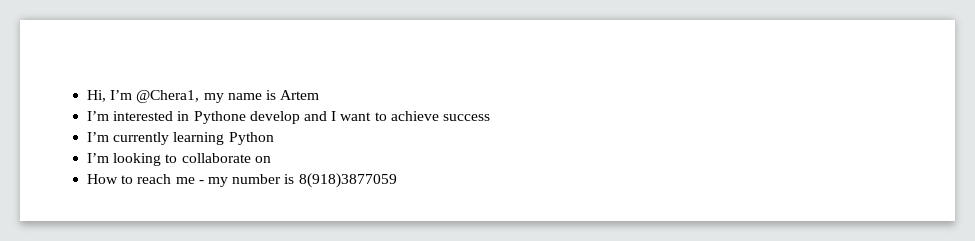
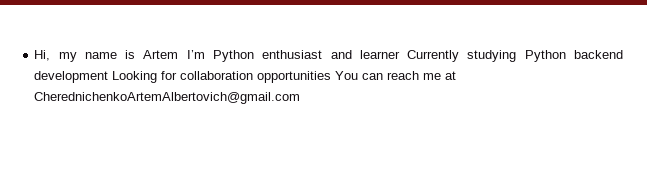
- Hi, I’m @Chera1, my name is Artem
- I’m interested in Pythone develop and I want to achieve success
- I’m currently learning Python
- I’m looking to collaborate on
- How to reach me - my number is 8(918)3877059
+ Hi, my name is Artem I’m Python enthusiast and learner Currently studying Python backend development Looking for collaboration opportunities You can reach me at CherednichenkoArtemAlbertovich@gmail.com

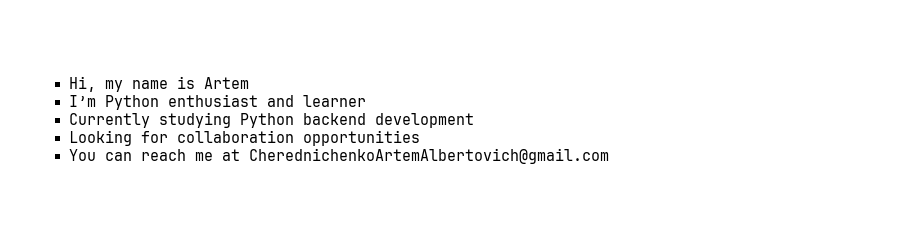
- Hi, my name is Artem I’m Python enthusiast and learner Currently studying Python backend development Looking for collaboration opportunities You can reach me at CherednichenkoArtemAlbertovich@gmail.com
+ Hi, my name is Artem
+ I’m Python enthusiast and learner
+ Currently studying Python backend development
+ Looking for collaboration opportunities
+ You can reach me at CherednichenkoArtemAlbertovich@gmail.com

